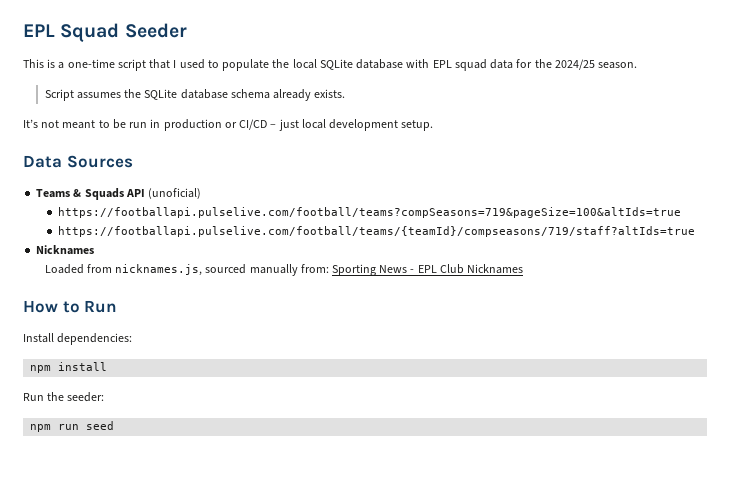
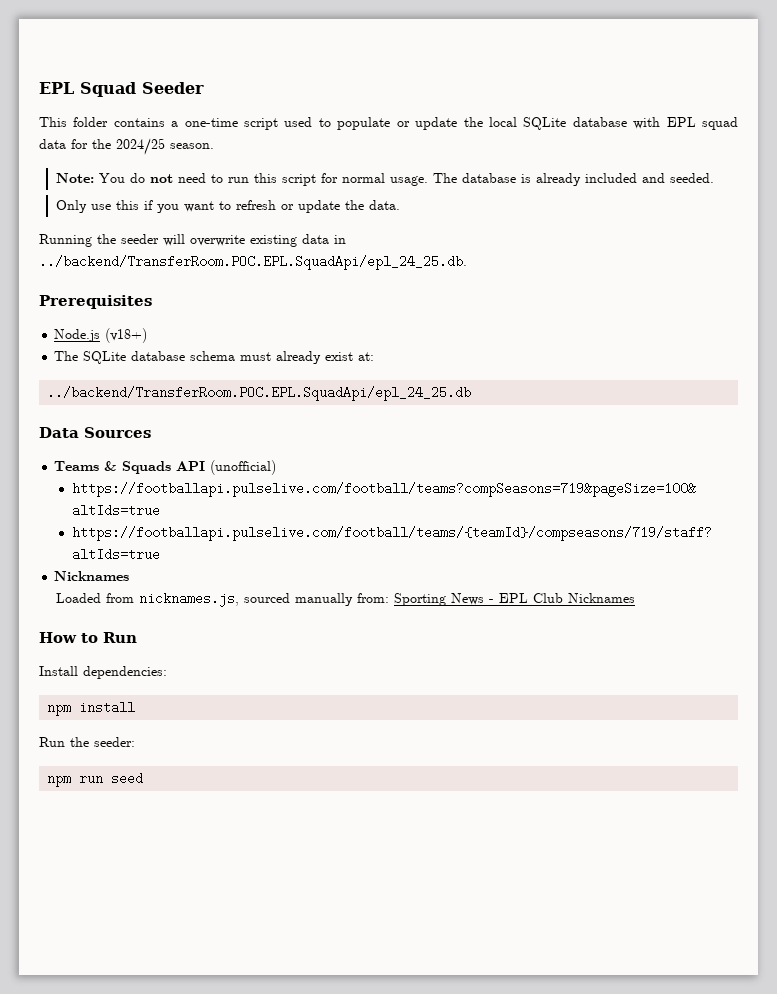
- This is a one-time script that I used to populate the local SQLite database with EPL squad data for the 2024/25 season.
+ This folder contains a one-time script used to populate or update the local SQLite database with EPL squad data for the 2024/25 season.
- Script assumes the SQLite database schema already exists.
- It’s not meant to be run in production or CI/CD – just local development setup.
+ Note: You do not need to run this script for normal usage. The database is already included and seeded.
+ Only use this if you want to refresh or update the data.
+ Running the seeder will overwrite existing data in ../backend/TransferRoom.POC.EPL.SquadApi/epl_24_25.db.
+ Prerequisites
+ Node.js (v18+)
+ The SQLite database schema must already exist at:
+ ../backend/TransferRoom.POC.EPL.SquadApi/epl_24_25.db
- Teams & Squads API (unoficial)
+ Teams & Squads API (unofficial)

